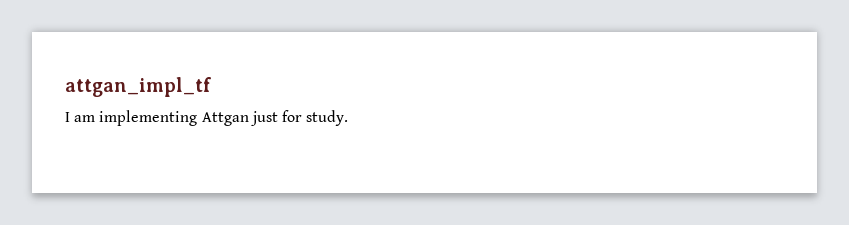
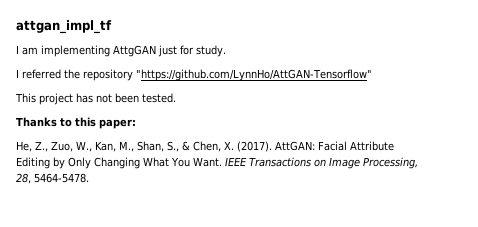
- I am implementing Attgan just for study.
+ I am implementing AttgGAN just for study.
+ I referred the repository "https://github.com/LynnHo/AttGAN-Tensorflow"
+ This project has not been tested.
+ Thanks to this paper:
+ He, Z., Zuo, W., Kan, M., Shan, S., & Chen, X. (2017). AttGAN: Facial Attribute Editing by Only Changing What You Want. IEEE Transactions on Image Processing, 28, 5464-5478.

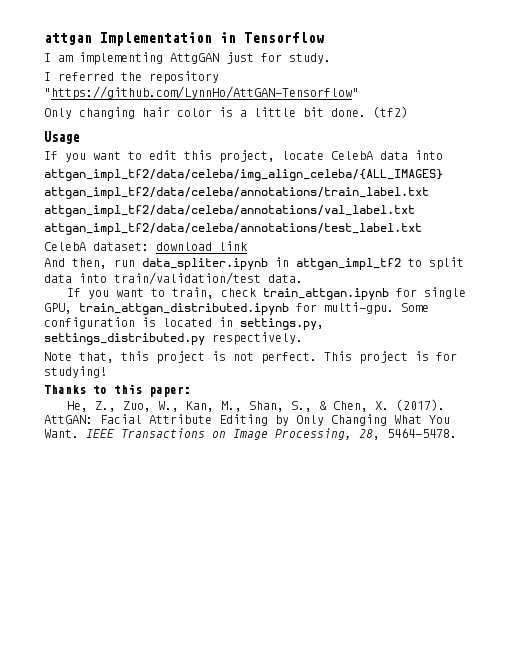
- attgan_impl_tf
+ attgan Implementation in Tensorflow
- This project has not been tested.
+ Only changing hair color is a little bit done. (tf2)
+ Usage
+ If you want to edit this project, locate CelebA data into
+ attgan_impl_tf2/data/celeba/img_align_celeba/{ALL_IMAGES}
+ attgan_impl_tf2/data/celeba/annotations/train_label.txt
+ attgan_impl_tf2/data/celeba/annotations/val_label.txt
+ attgan_impl_tf2/data/celeba/annotations/test_label.txt
+ CelebA dataset: download link
+ And then, run data_spliter.ipynb in attgan_impl_tf2 to split data into train/validation/test data.
+ If you want to train, check train_attgan.ipynb for single GPU, train_attgan_distributed.ipynb for multi-gpu. Some configuration is located in settings.py, settings_distributed.py respectively.
+ Note that, this project is not perfect. This project is for studying!

